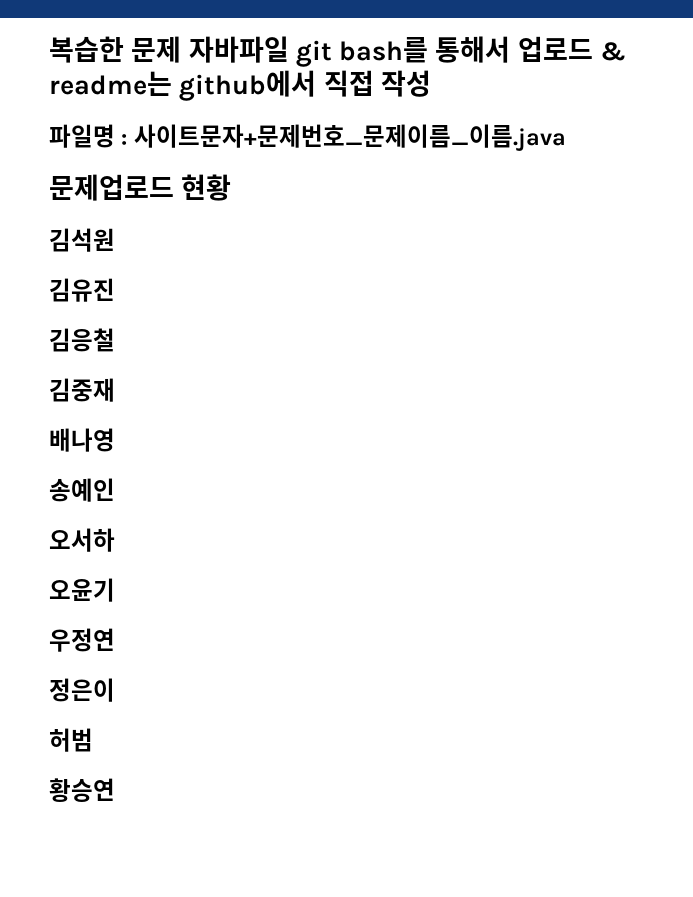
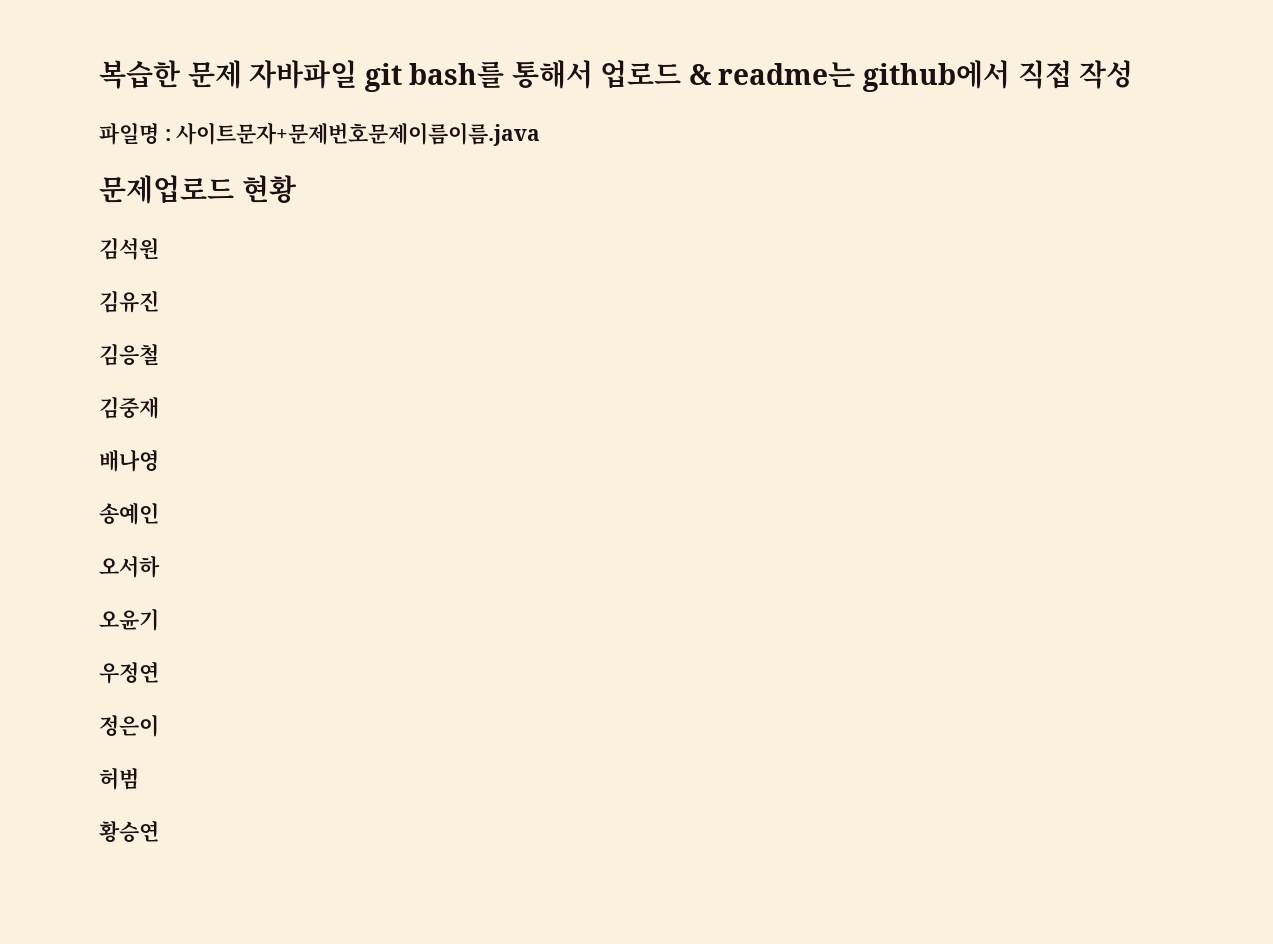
- 파일명 : 사이트문자+문제번호_문제이름_이름.java
+ 파일명 : 사이트문자+문제번호문제이름이름.java

